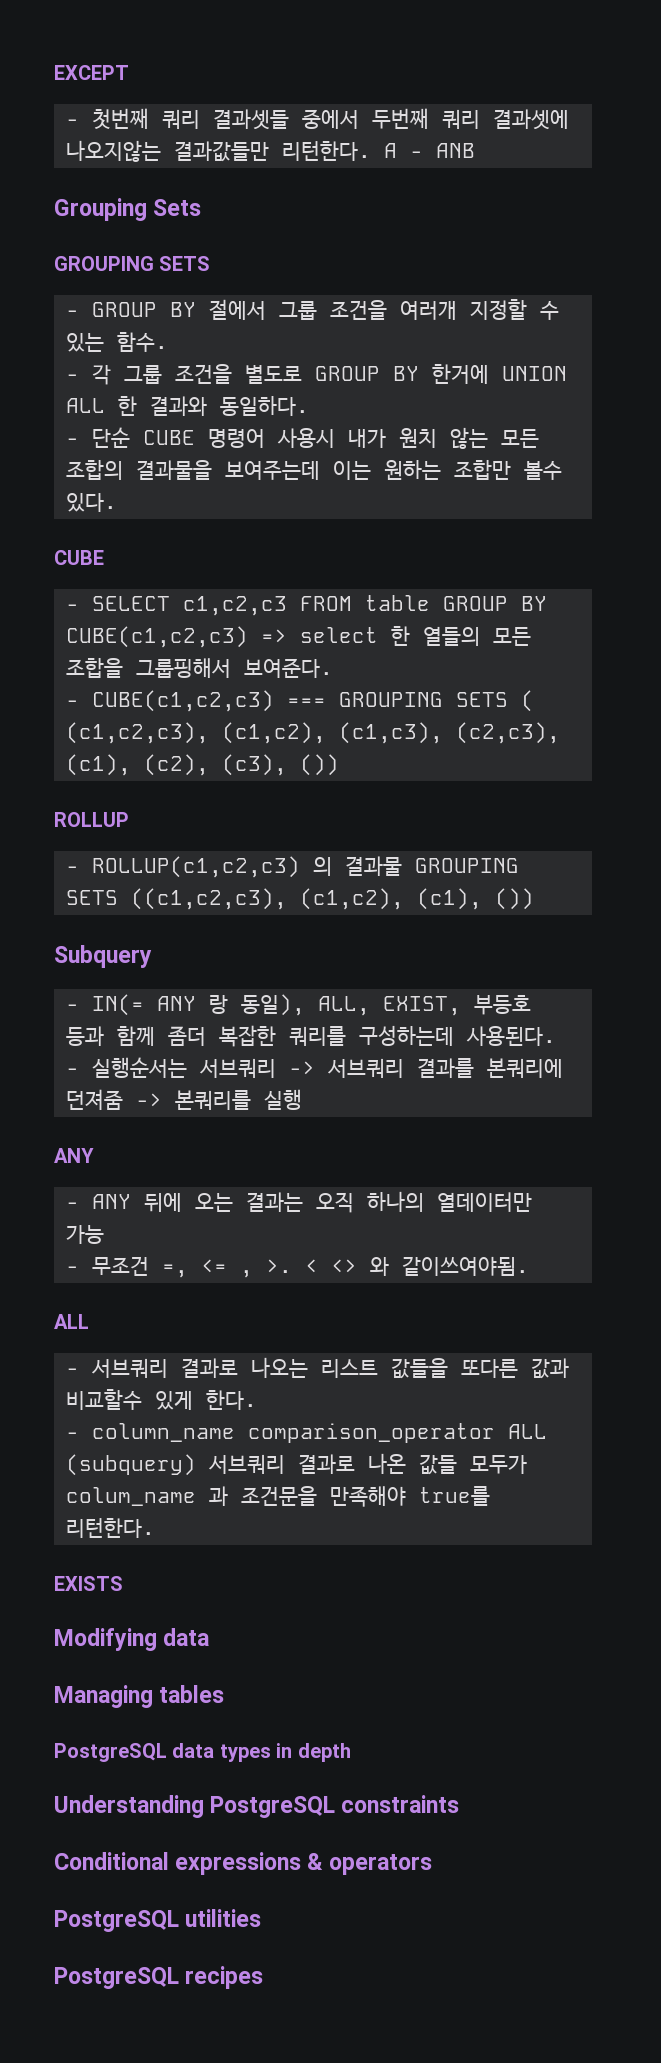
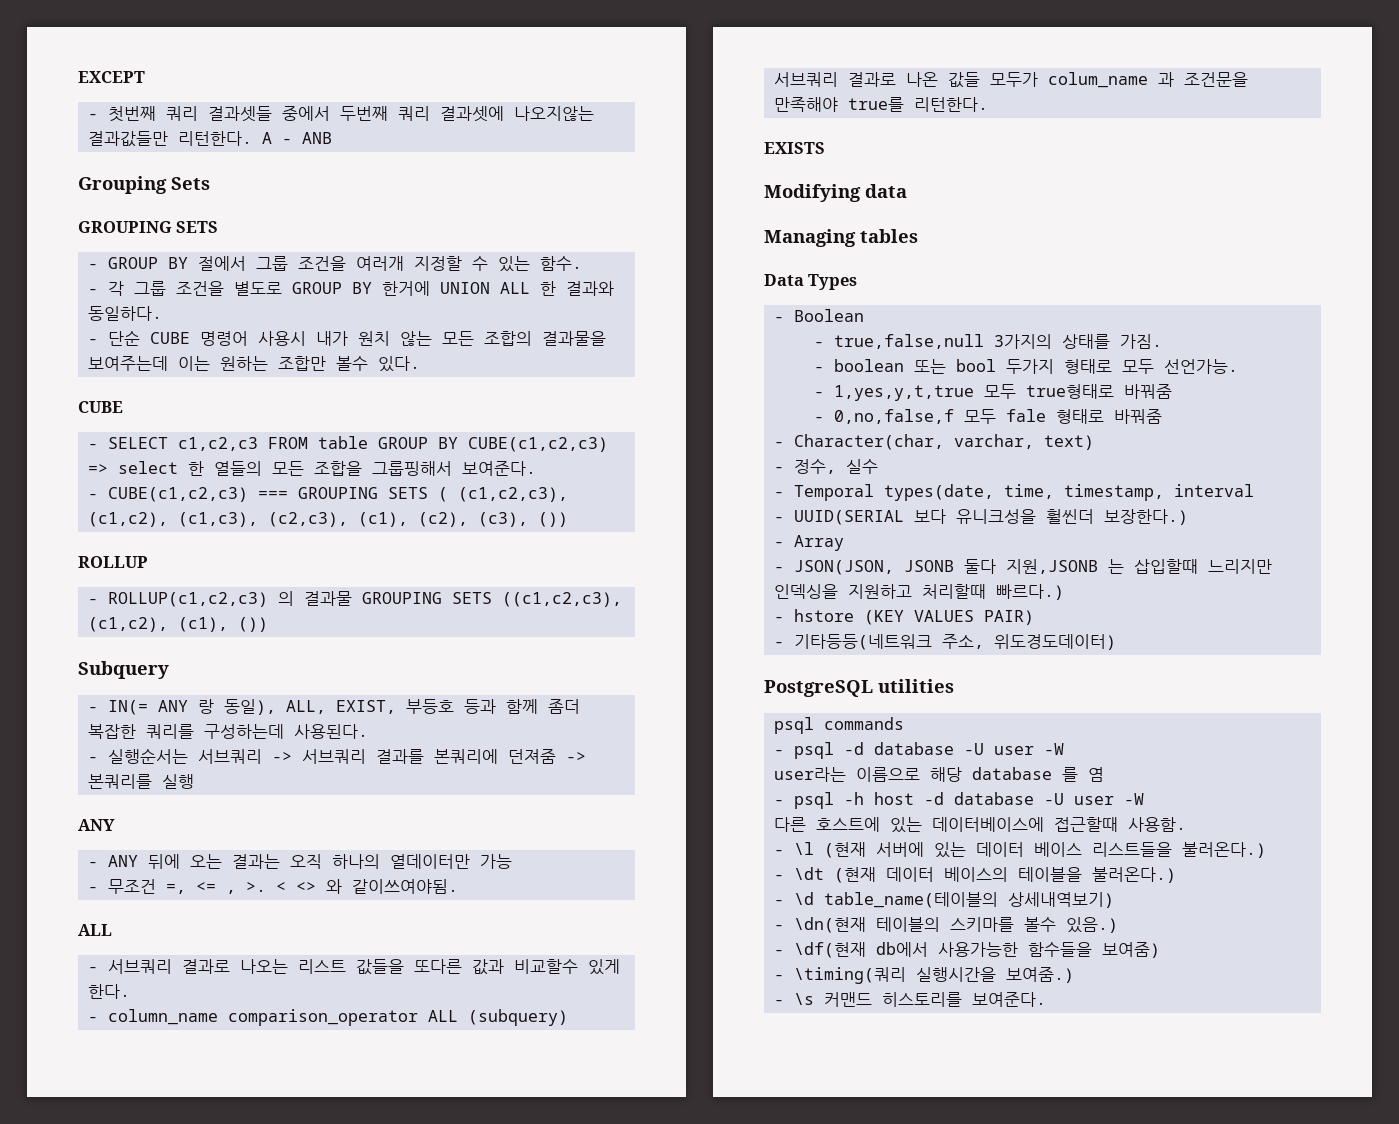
- PostgreSQL data types in depth
- Understanding PostgreSQL constraints
- Conditional expressions & operators
+ Data Types
+ - Boolean
+ - true,false,null 3가지의 상태를 가짐.
+ - boolean 또는 bool 두가지 형태로 모두 선언가능.
+ - 1,yes,y,t,true 모두 true형태로 바꿔줌
+ - 0,no,false,f 모두 fale 형태로 바꿔줌
+ - Character(char, varchar, text)
+ - 정수, 실수
+ - Temporal types(date, time, timestamp, interval
+ - UUID(SERIAL 보다 유니크성을 훨씬더 보장한다.)
+ - Array
+ - JSON(JSON, JSONB 둘다 지원,JSONB 는 삽입할때 느리지만 인덱싱을 지원하고 처리할때 빠르다.)
+ - hstore (KEY VALUES PAIR)
+ - 기타등등(네트워크 주소, 위도경도데이터)
  PostgreSQL utilities
- PostgreSQL recipes
+ psql commands
+ - psql -d database -U user -W
+ user라는 이름으로 해당 database 를 염
+ - psql -h host -d database -U user -W
+ 다른 호스트에 있는 데이터베이스에 접근할때 사용함.
+ - \l (현재 서버에 있는 데이터 베이스 리스트들을 불러온다.)
+ - \dt (현재 데이터 베이스의 테이블을 불러온다.)
+ - \d table_name(테이블의 상세내역보기)
+ - \dn(현재 테이블의 스키마를 볼수 있음.)
+ - \df(현재 db에서 사용가능한 함수들을 보여줌)
+ - \timing(쿼리 실행시간을 보여줌.)
+ - \s 커맨드 히스토리를 보여준다.

